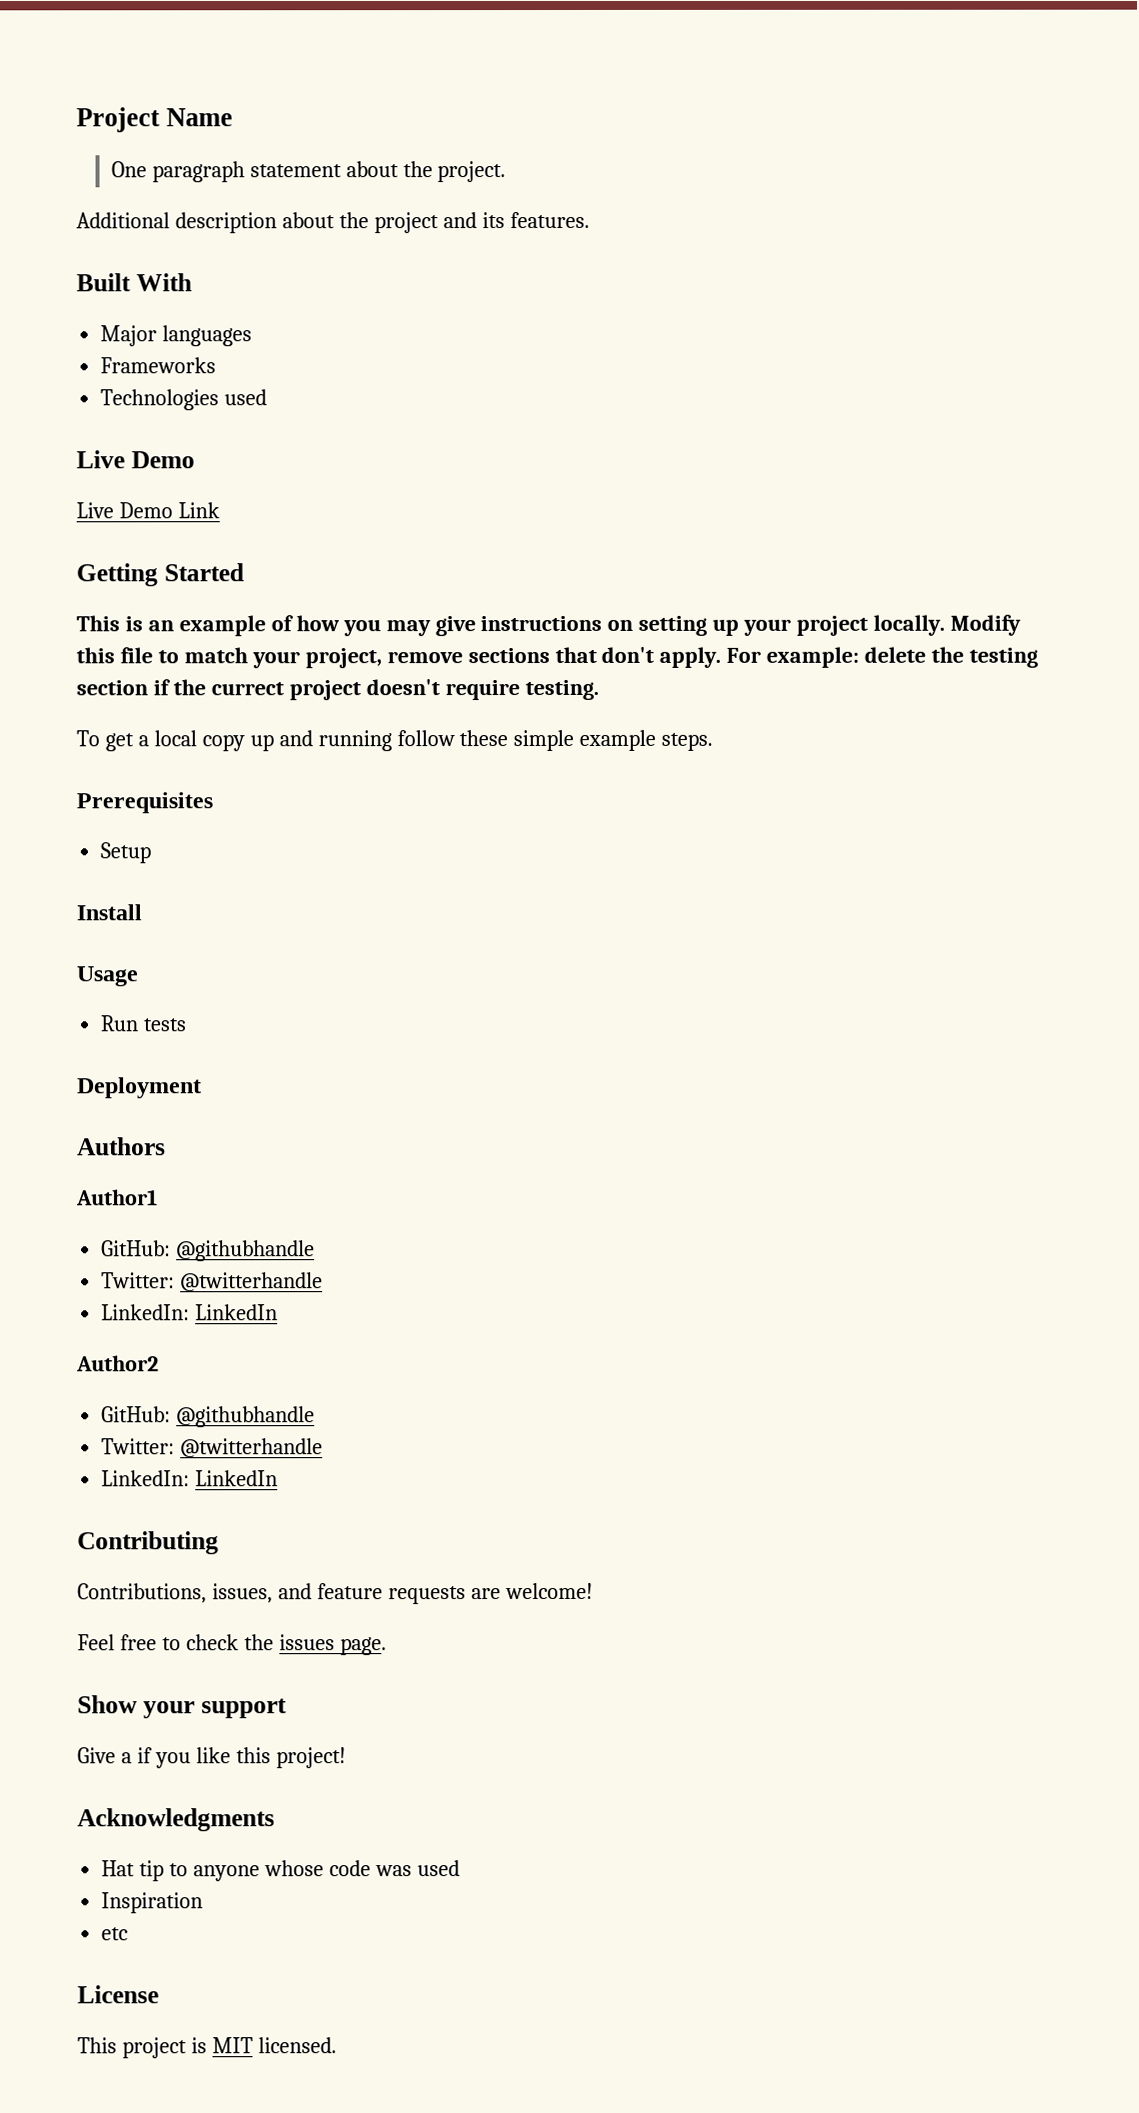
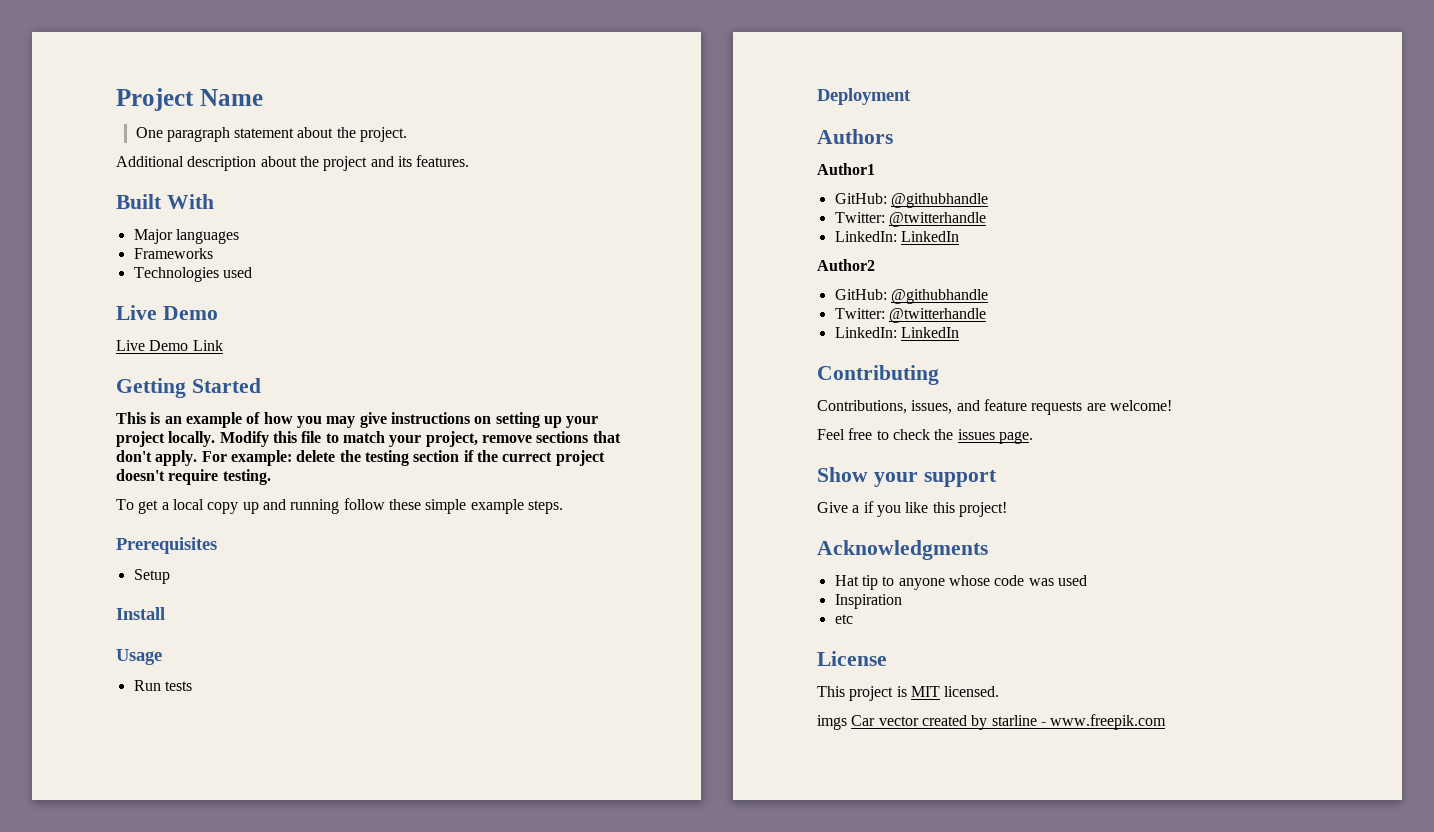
+ imgs Car vector created by starline - www.freepik.com

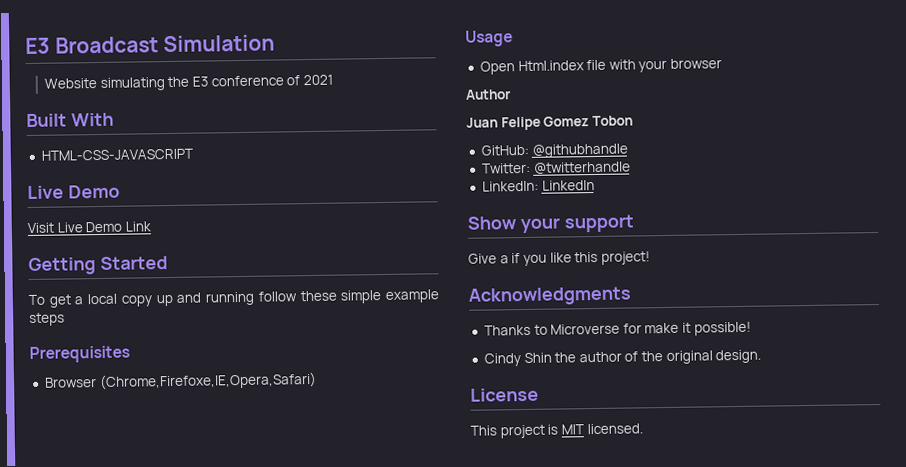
- Project Name
- One paragraph statement about the project.
- Additional description about the project and its features.
+ E3 Broadcast Simulation
+ Website simulating the E3 conference of 2021
  Built With
- Major languages
- Frameworks
- Technologies used
+ HTML-CSS-JAVASCRIPT
- Live Demo Link
+ Visit Live Demo Link
- This is an example of how you may give instructions on setting up your project locally. Modify this file to match your project, remove sections that don't apply. For example: delete the testing section if the currect project doesn't require testing.
- To get a local copy up and running follow these simple example steps.
+ To get a local copy up and running follow these simple example steps
- Setup
- Install
+ Browser (Chrome,Firefoxe,IE,Opera,Safari)
- Run tests
- Deployment
- Authors
- Author1
+ Open Html.index file with your browser
+ Author
+ Juan Felipe Gomez Tobon
  GitHub: @githubhandle
  Twitter: @twitterhandle
  LinkedIn: LinkedIn
- Author2
- GitHub: @githubhandle
- Twitter: @twitterhandle
- LinkedIn: LinkedIn
- Contributing
- Contributions, issues, and feature requests are welcome!
- Feel free to check the issues page.
- Hat tip to anyone whose code was used
- Inspiration
- etc
+ Thanks to Microverse for make it possible!
+ Cindy Shin the author of the original design.
- imgs Car vector created by starline - www.freepik.com

